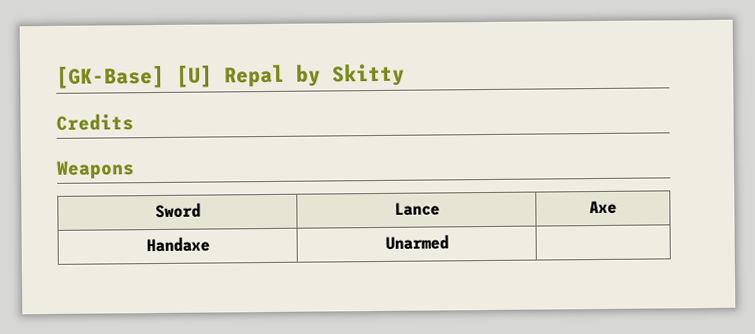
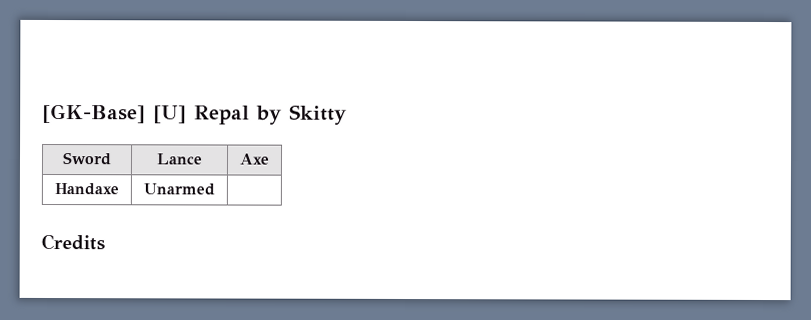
- Credits
- Weapons
+ Credits

